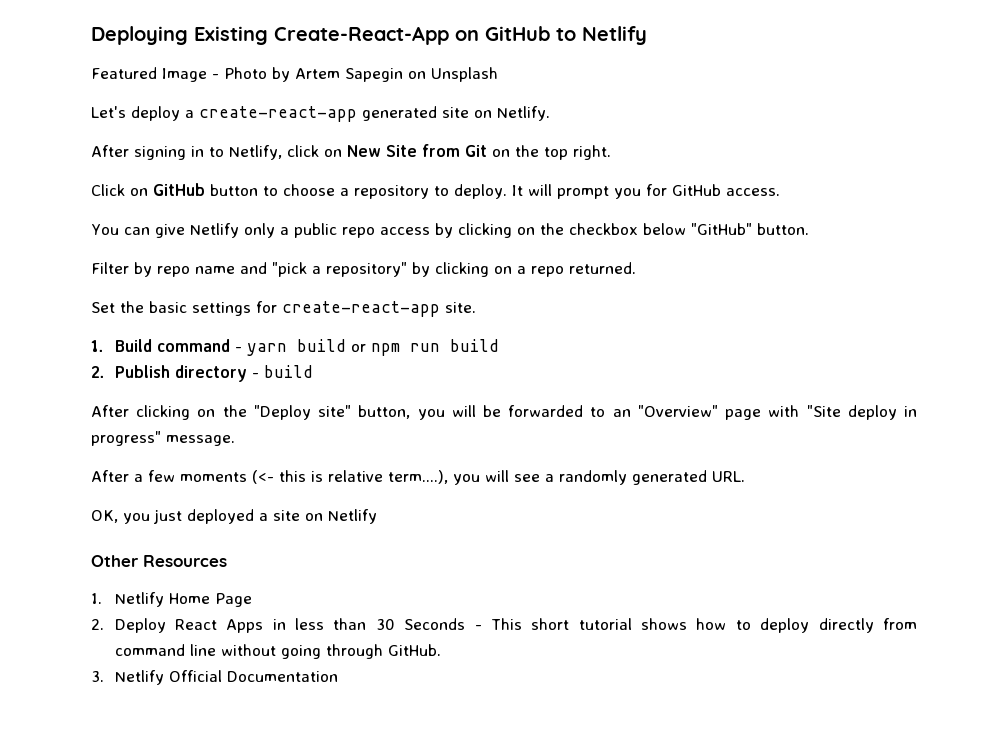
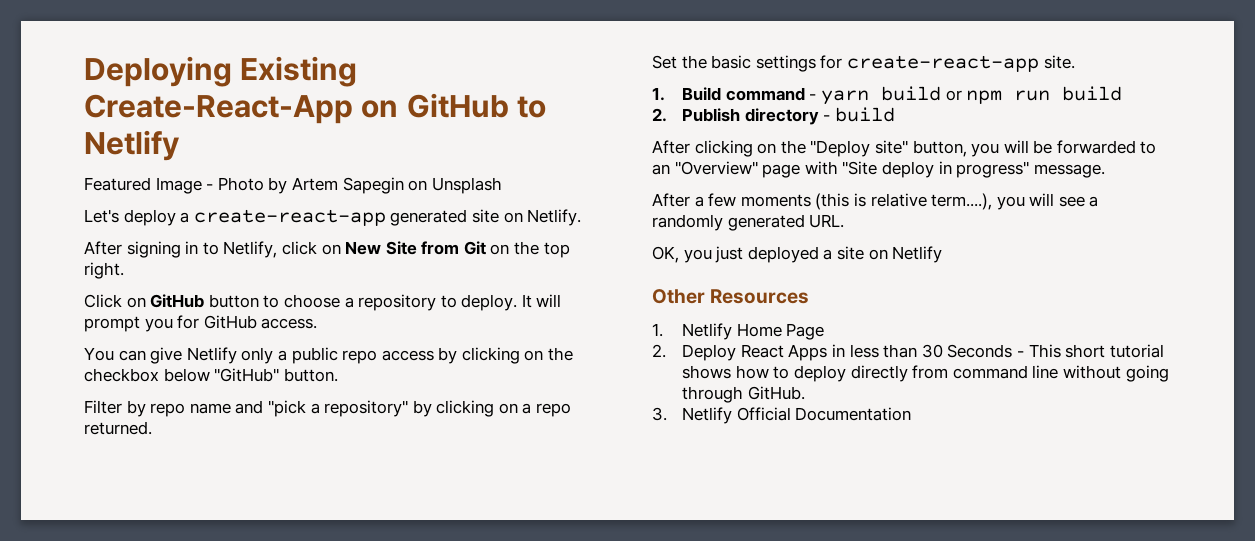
- After a few moments (<- this is relative term....), you will see a randomly generated URL.
+ After a few moments (this is relative term....), you will see a randomly generated URL.

